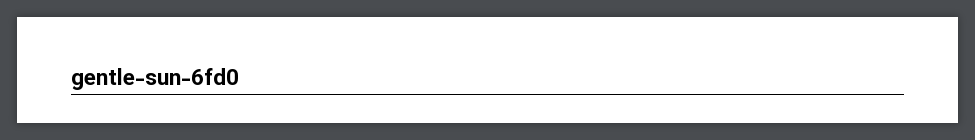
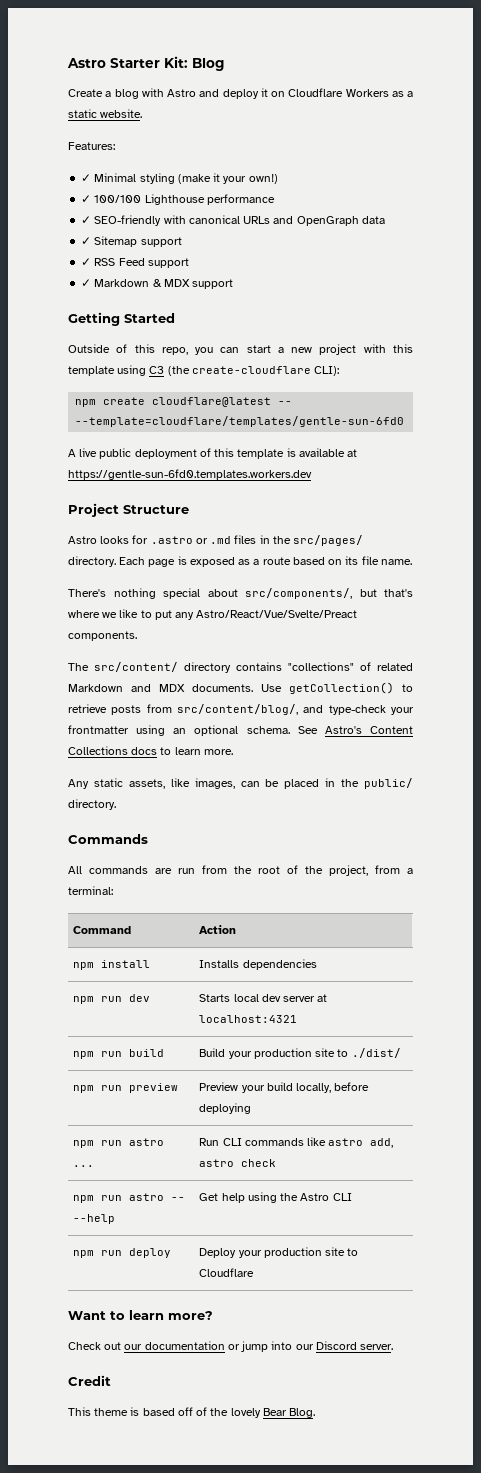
- gentle-sun-6fd0
+ Astro Starter Kit: Blog
+ Create a blog with Astro and deploy it on Cloudflare Workers as a static website.
+ Features:
+ ✓ Minimal styling (make it your own!)
+ ✓ 100/100 Lighthouse performance
+ ✓ SEO-friendly with canonical URLs and OpenGraph data
+ ✓ Sitemap support
+ ✓ RSS Feed support
+ ✓ Markdown & MDX support
+ Getting Started
+ Outside of this repo, you can start a new project with this template using C3 (the create-cloudflare CLI):
+ npm create cloudflare@latest -- --template=cloudflare/templates/gentle-sun-6fd0
+ A live public deployment of this template is available at https://gentle-sun-6fd0.templates.workers.dev
+ Project Structure
+ Astro looks for .astro or .md files in the src/pages/ directory. Each page is exposed as a route based on its file name.
+ There's nothing special about src/components/, but that's where we like to put any Astro/React/Vue/Svelte/Preact components.
+ The src/content/ directory contains "collections" of related Markdown and MDX documents. Use getCollection() to retrieve posts from src/content/blog/, and type-check your frontmatter using an optional schema. See Astro's Content Collections docs to learn more.
+ Any static assets, like images, can be placed in the public/ directory.
+ Commands
+ All commands are run from the root of the project, from a terminal:
+ Command | Action
+ npm install | Installs dependencies
+ npm run dev | Starts local dev server at localhost:4321
+ npm run build | Build your production site to ./dist/
+ npm run preview | Preview your build locally, before deploying
+ npm run astro ... | Run CLI commands like astro add, astro check
+ npm run astro -- --help | Get help using the Astro CLI
+ npm run deploy | Deploy your production site to Cloudflare
+ Want to learn more?
+ Check out our documentation or jump into our Discord server.
+ Credit
+ This theme is based off of the lovely Bear Blog.

